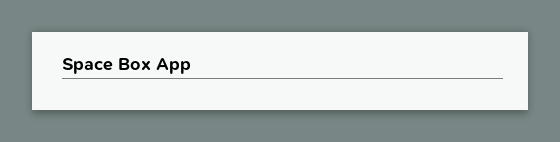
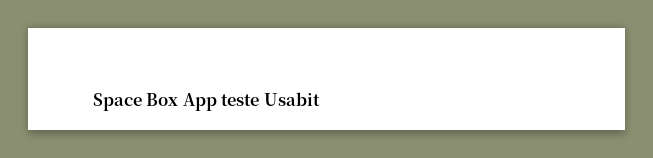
- Space Box App
+ Space Box App teste Usabit

